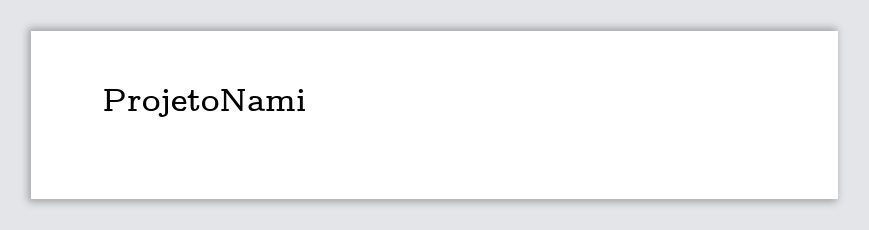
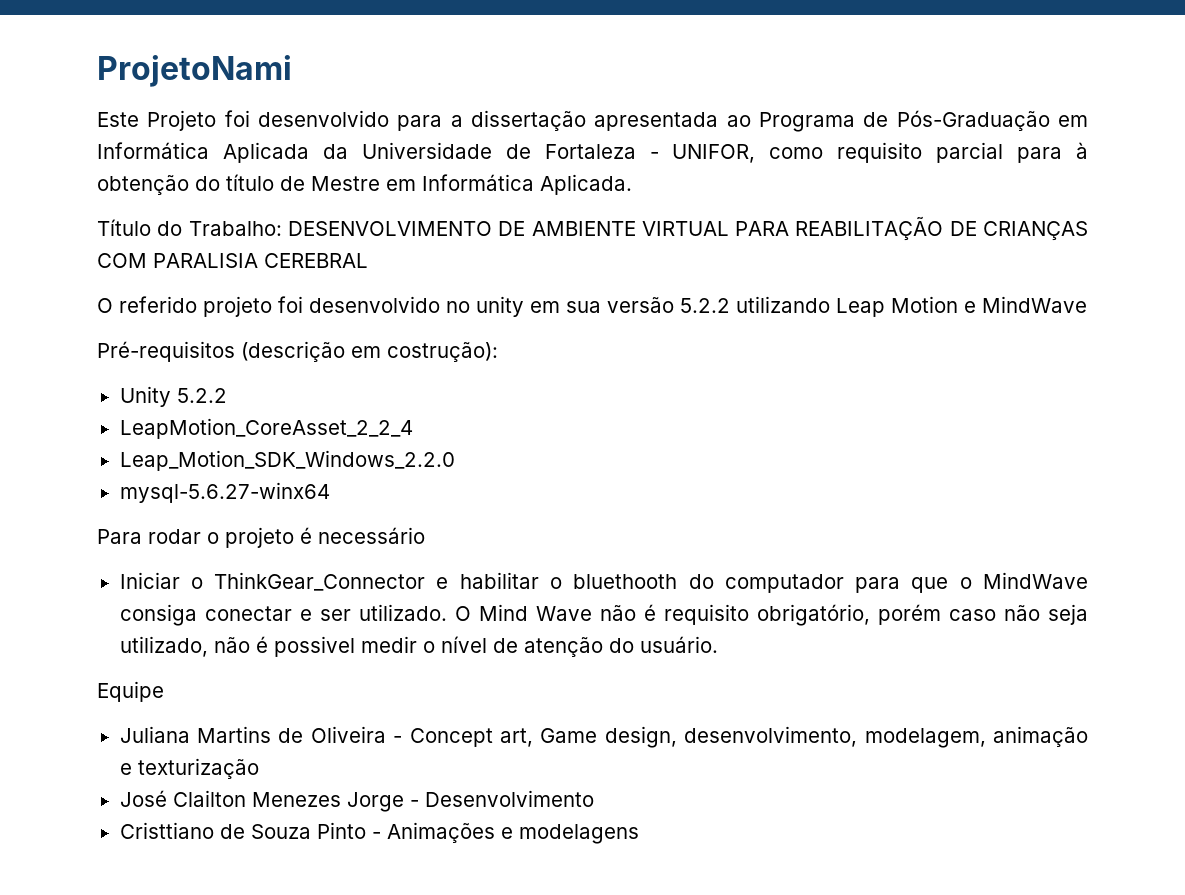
+ Este Projeto foi desenvolvido para a dissertação apresentada ao Programa de Pós-Graduação em Informática Aplicada da Universidade de Fortaleza - UNIFOR, como requisito parcial para à obtenção do título de Mestre em Informática Aplicada.
+ Título do Trabalho: DESENVOLVIMENTO DE AMBIENTE VIRTUAL PARA REABILITAÇÃO DE CRIANÇAS COM PARALISIA CEREBRAL
+ O referido projeto foi desenvolvido no unity em sua versão 5.2.2 utilizando Leap Motion e MindWave
+ Pré-requisitos (descrição em costrução):
+ Unity 5.2.2
+ LeapMotion_CoreAsset_2_2_4
+ Leap_Motion_SDK_Windows_2.2.0
+ mysql-5.6.27-winx64
+ Para rodar o projeto é necessário
+ Iniciar o ThinkGear_Connector e habilitar o bluethooth do computador para que o MindWave consiga conectar e ser utilizado. O Mind Wave não é requisito obrigatório, porém caso não seja utilizado, não é possivel medir o nível de atenção do usuário.
+ Equipe
+ Juliana Martins de Oliveira - Concept art, Game design, desenvolvimento, modelagem, animação e texturização
+ José Clailton Menezes Jorge - Desenvolvimento
+ Cristtiano de Souza Pinto - Animações e modelagens

